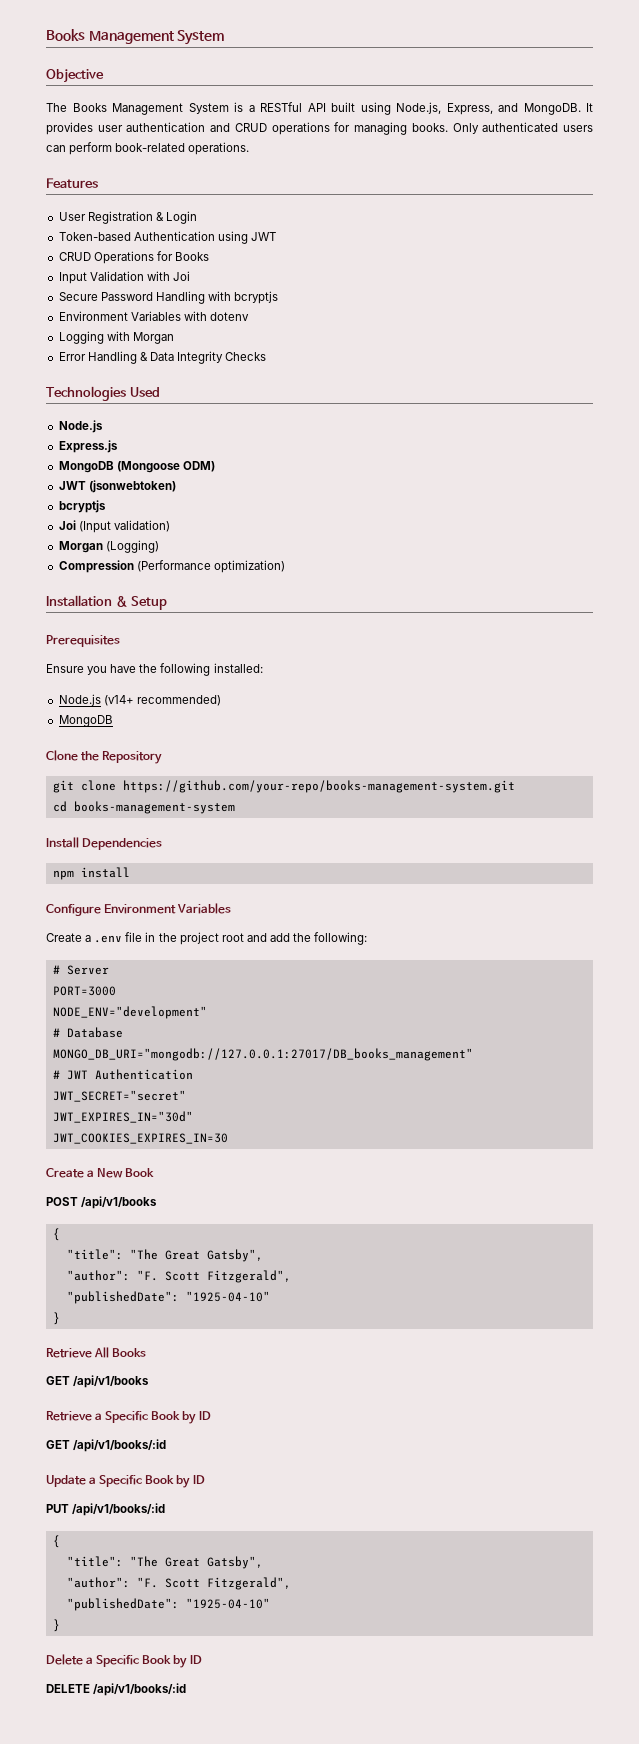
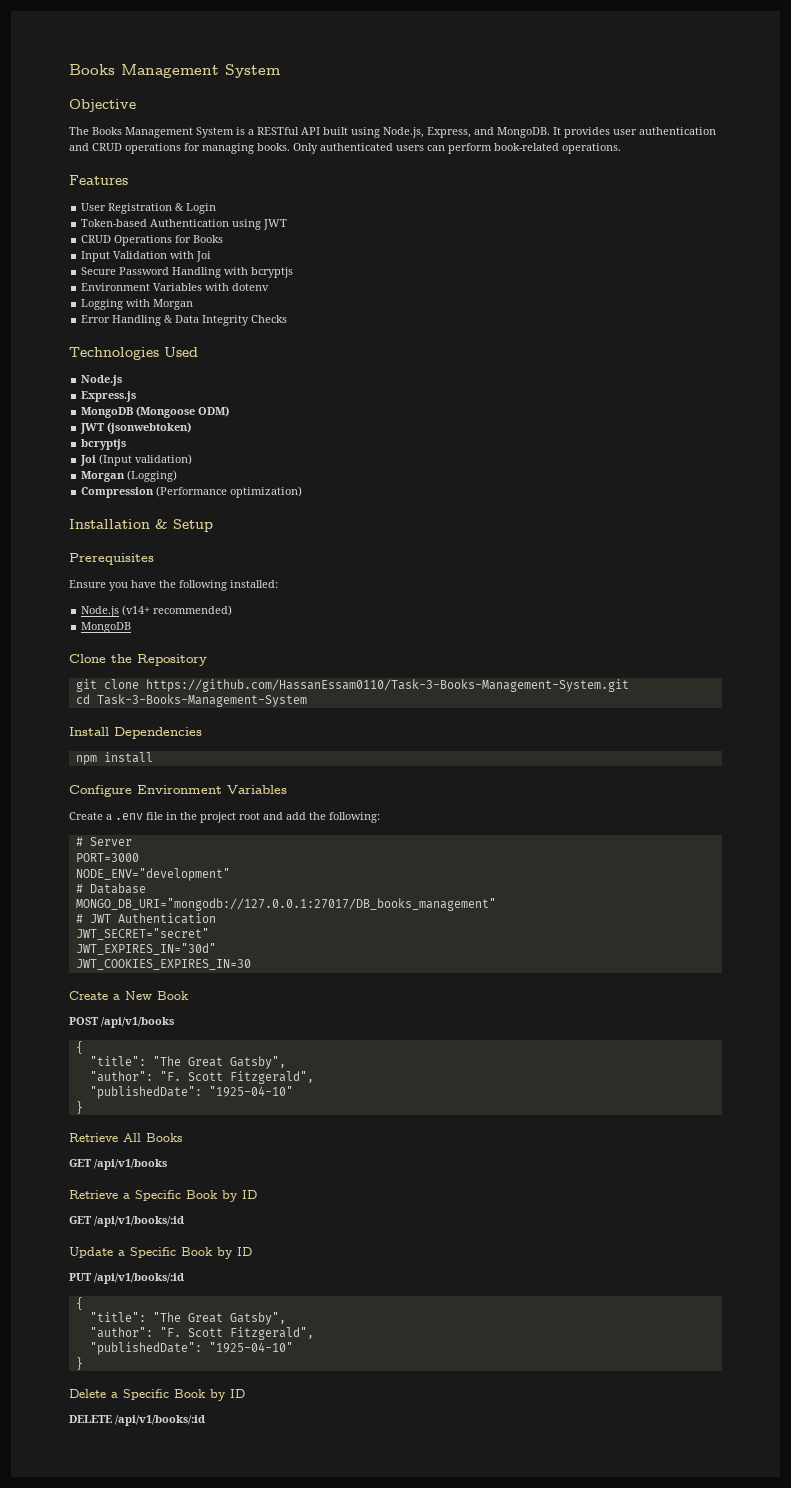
- git clone https://github.com/your-repo/books-management-system.git
+ git clone https://github.com/HassanEssam0110/Task-3-Books-Management-System.git
- cd books-management-system
+ cd Task-3-Books-Management-System

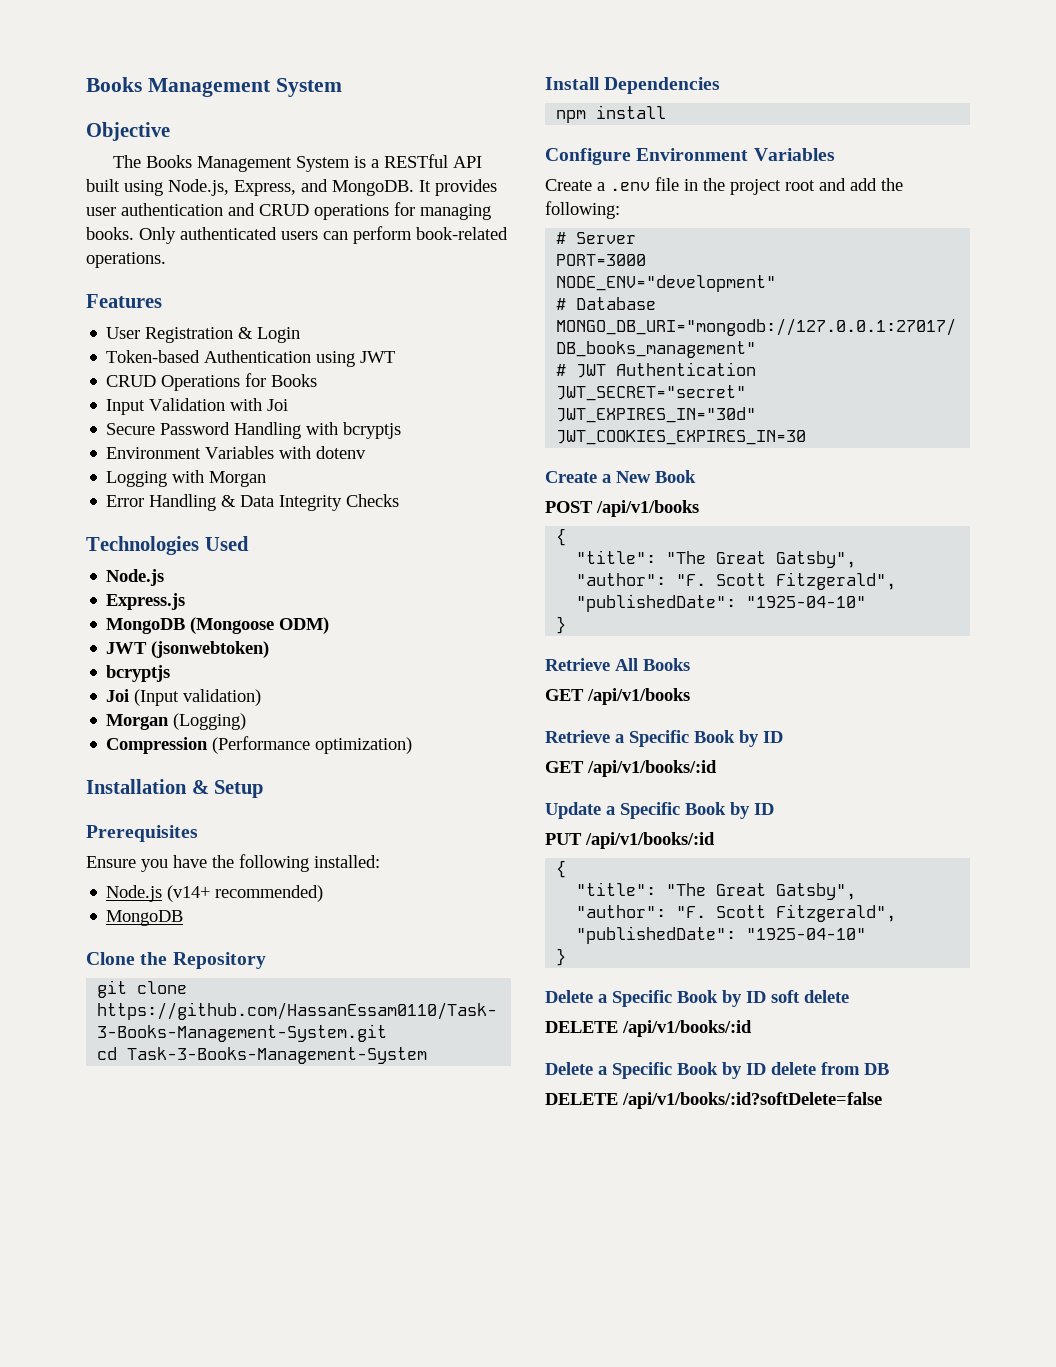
- Delete a Specific Book by ID
+ Delete a Specific Book by ID soft delete
+ Delete a Specific Book by ID delete from DB
+ DELETE /api/v1/books/:id?softDelete=false

